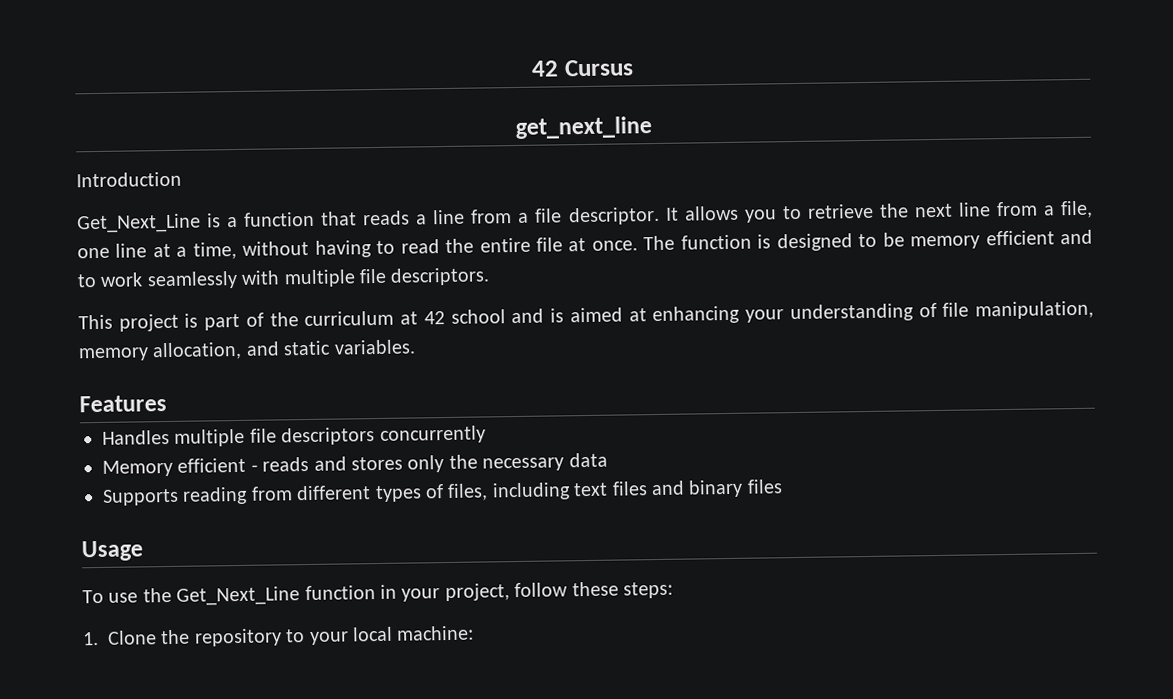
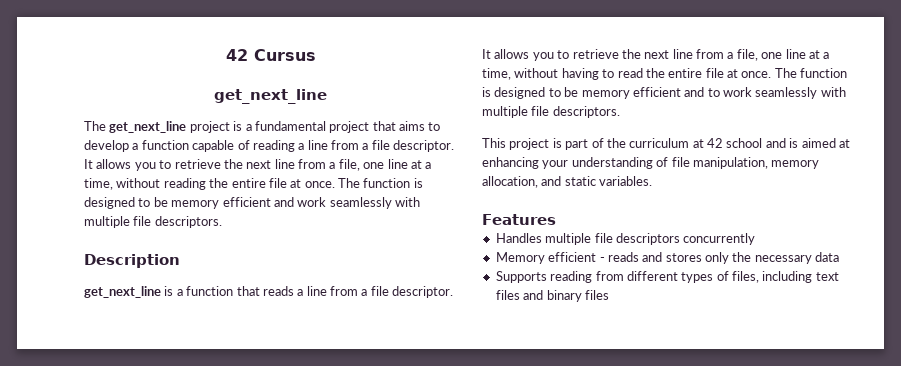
- Introduction
- Get_Next_Line is a function that reads a line from a file descriptor.
+ The get_next_line project is a fundamental project that aims to develop a function capable of reading a line from a file descriptor. It allows you to retrieve the next line from a file, one line at a time, without reading the entire file at once. The function is designed to be memory efficient and work seamlessly with multiple file descriptors.
+ Description
+ get_next_line is a function that reads a line from a file descriptor.
- Usage
- To use the Get_Next_Line function in your project, follow these steps:
- 1. Clone the repository to your local machine:

